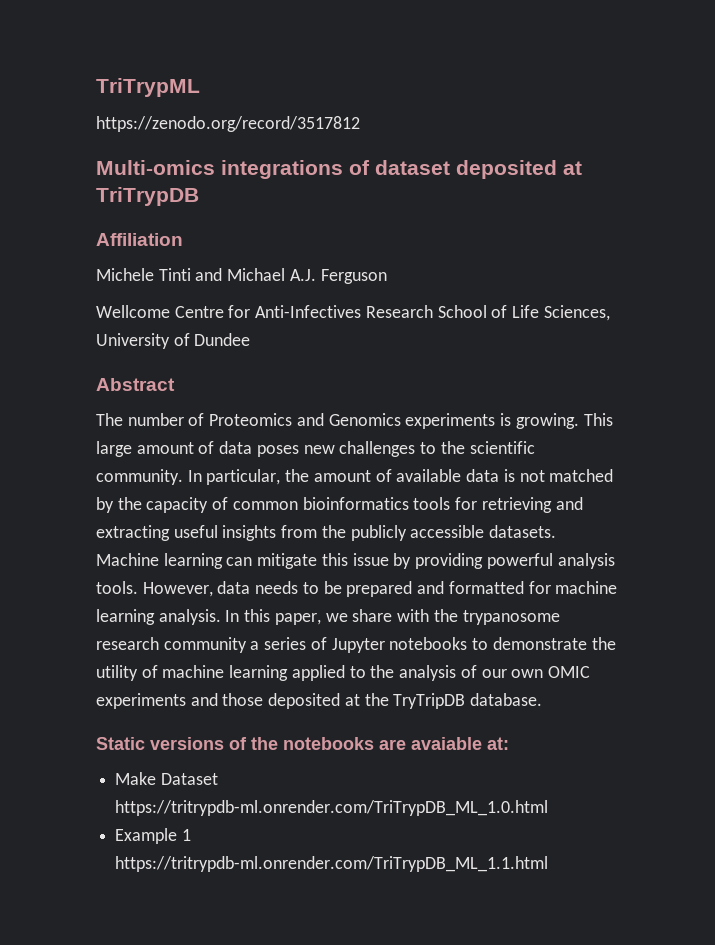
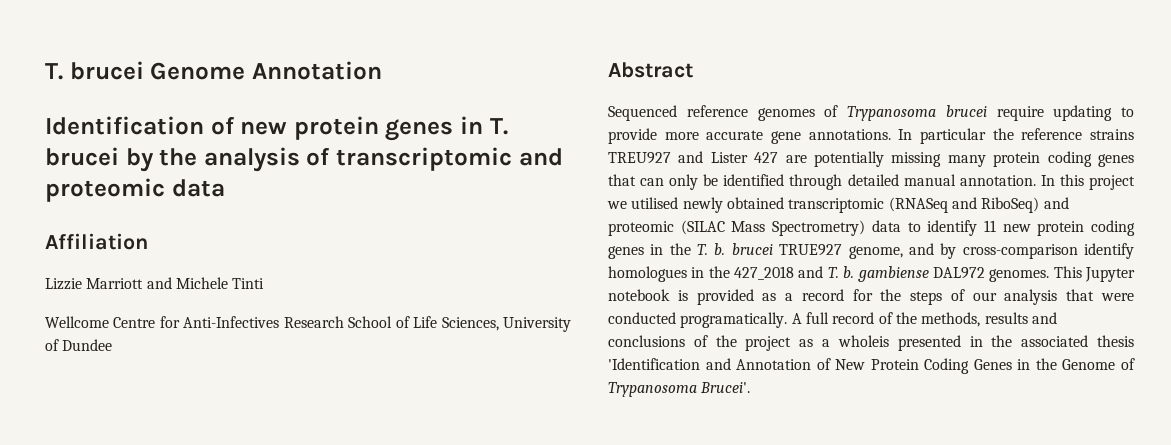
- TriTrypML
- https://zenodo.org/record/3517812
- Multi-omics integrations of dataset deposited at TriTrypDB
+ T. brucei Genome Annotation
+ Identification of new protein genes in T. brucei by the analysis of transcriptomic and proteomic data
  Affiliation
- Michele Tinti and Michael A.J. Ferguson
+ Lizzie Marriott and Michele Tinti
- The number of Proteomics and Genomics experiments is growing. This large amount of data poses new challenges to the scientific community. In particular, the amount of available data is not matched by the capacity of common bioinformatics tools for retrieving and extracting useful insights from the publicly accessible datasets. Machine learning can mitigate this issue by providing powerful analysis tools. However, data needs to be prepared and formatted for machine learning analysis. In this paper, we share with the trypanosome research community a series of Jupyter notebooks to demonstrate the utility of machine learning applied to the analysis of our own OMIC experiments and those deposited at the TryTripDB database.
- Static versions of the notebooks are avaiable at:
- Make Dataset https://tritrypdb-ml.onrender.com/TriTrypDB_ML_1.0.html
- Example 1 https://tritrypdb-ml.onrender.com/TriTrypDB_ML_1.1.html
+ Sequenced reference genomes of Trypanosoma brucei require updating to provide more accurate gene annotations. In particular the reference strains TREU927 and Lister 427 are potentially missing many protein coding genes that can only be identified through detailed manual annotation. In this project we utilised newly obtained transcriptomic (RNASeq and RiboSeq) and proteomic (SILAC Mass Spectrometry) data to identify 11 new protein coding genes in the T. b. brucei TRUE927 genome, and by cross-comparison identify homologues in the 427_2018 and T. b. gambiense DAL972 genomes. This Jupyter notebook is provided as a record for the steps of our analysis that were conducted programatically. A full record of the methods, results and conclusions of the project as a wholeis presented in the associated thesis 'Identification and Annotation of New Protein Coding Genes in the Genome of Trypanosoma Brucei'.

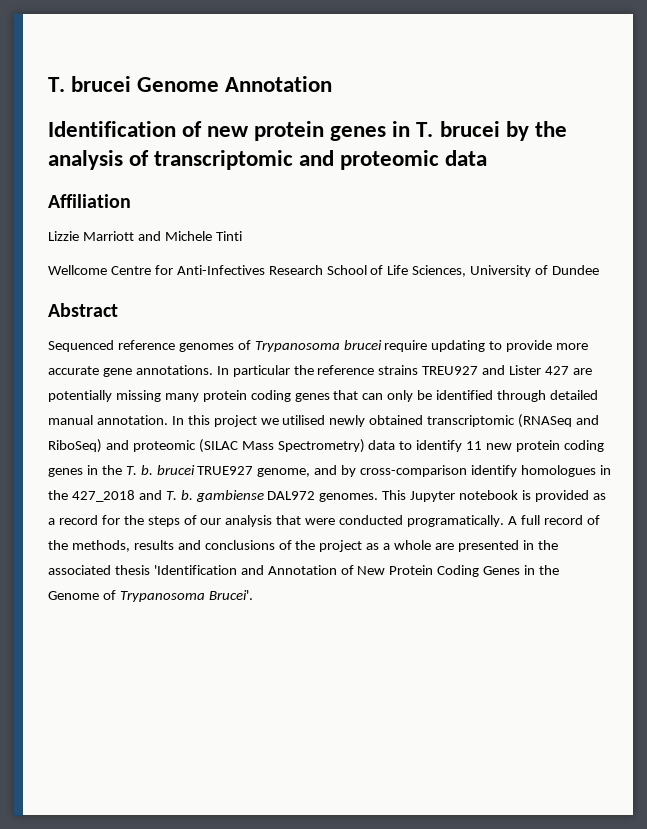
- A full record of the methods, results and conclusions of the project as a wholeis presented in the associated thesis 'Identification and Annotation of New Protein Coding Genes in the Genome of Trypanosoma Brucei'.
+ A full record of the methods, results and conclusions of the project as a whole are presented in the associated thesis 'Identification and Annotation of New Protein Coding Genes in the Genome of Trypanosoma Brucei'.

